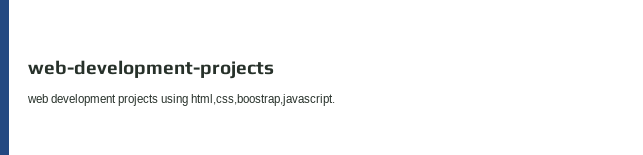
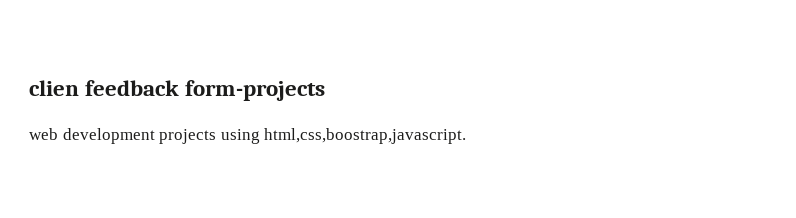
- web-development-projects
+ clien feedback form-projects

